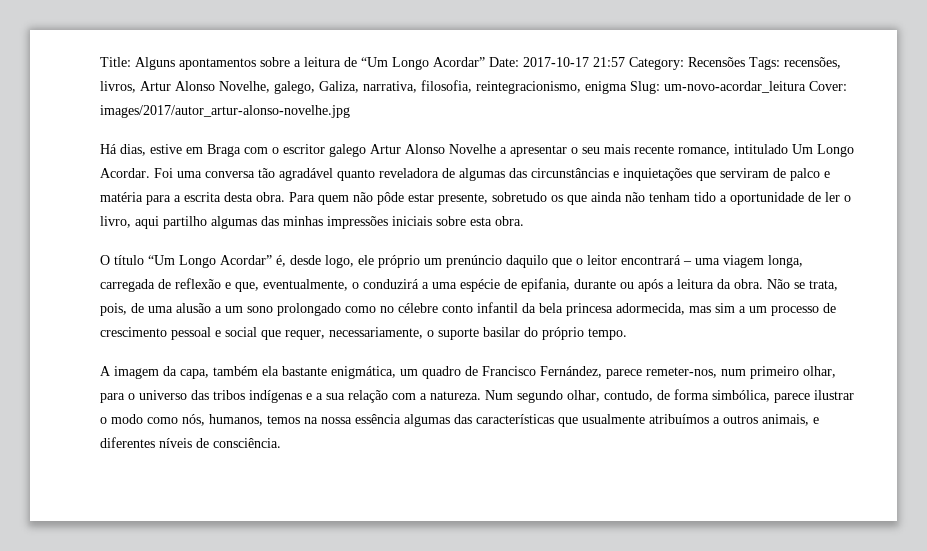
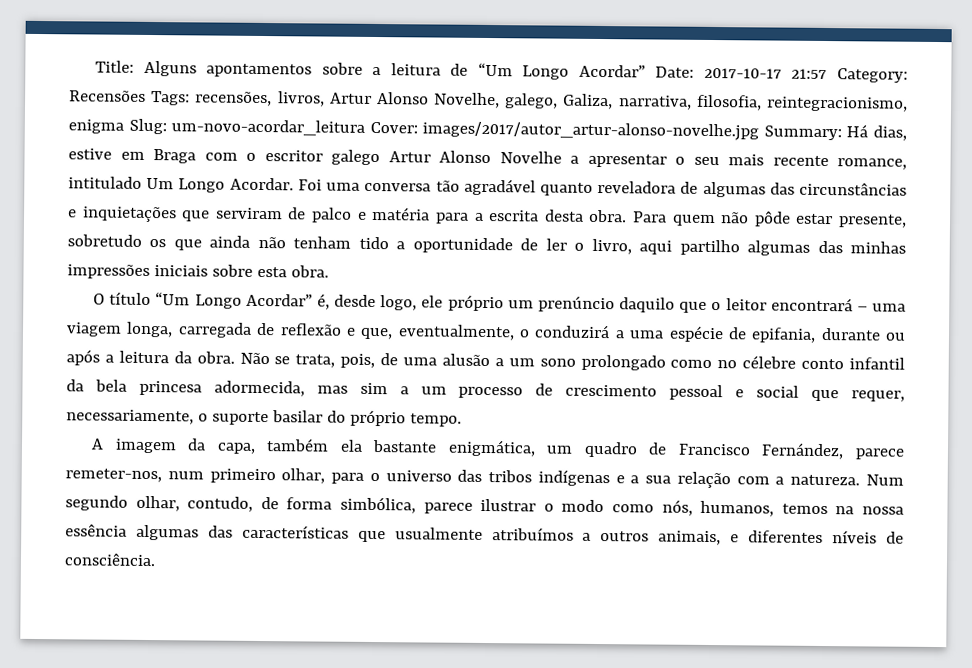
- Title: Alguns apontamentos sobre a leitura de “Um Longo Acordar” Date: 2017-10-17 21:57 Category: Recensões Tags: recensões, livros, Artur Alonso Novelhe, galego, Galiza, narrativa, filosofia, reintegracionismo, enigma Slug: um-novo-acordar_leitura Cover: images/2017/autor_artur-alonso-novelhe.jpg
- Há dias, estive em Braga com o escritor galego Artur Alonso Novelhe a apresentar o seu mais recente romance, intitulado Um Longo Acordar.
+ Title: Alguns apontamentos sobre a leitura de “Um Longo Acordar” Date: 2017-10-17 21:57 Category: Recensões Tags: recensões, livros, Artur Alonso Novelhe, galego, Galiza, narrativa, filosofia, reintegracionismo, enigma Slug: um-novo-acordar_leitura Cover: images/2017/autor_artur-alonso-novelhe.jpg Summary: Há dias, estive em Braga com o escritor galego Artur Alonso Novelhe a apresentar o seu mais recente romance, intitulado Um Longo Acordar.

